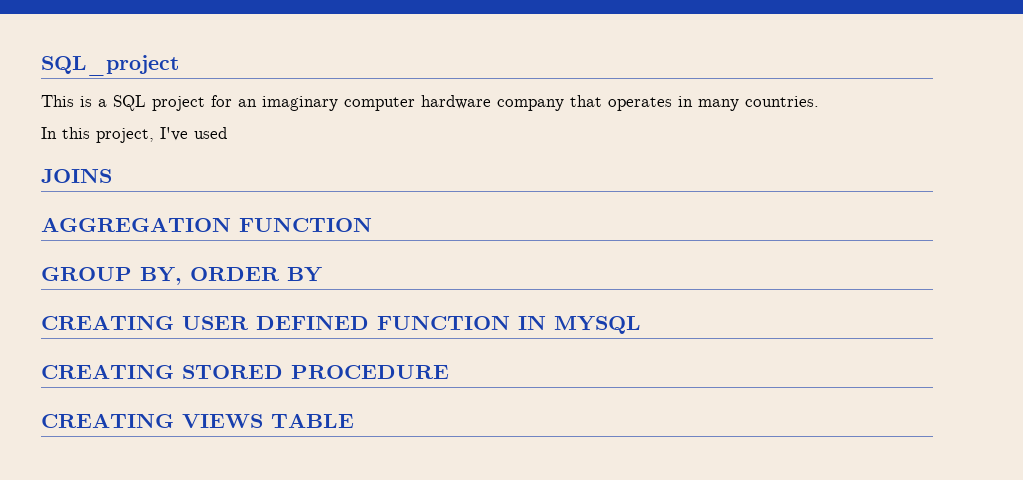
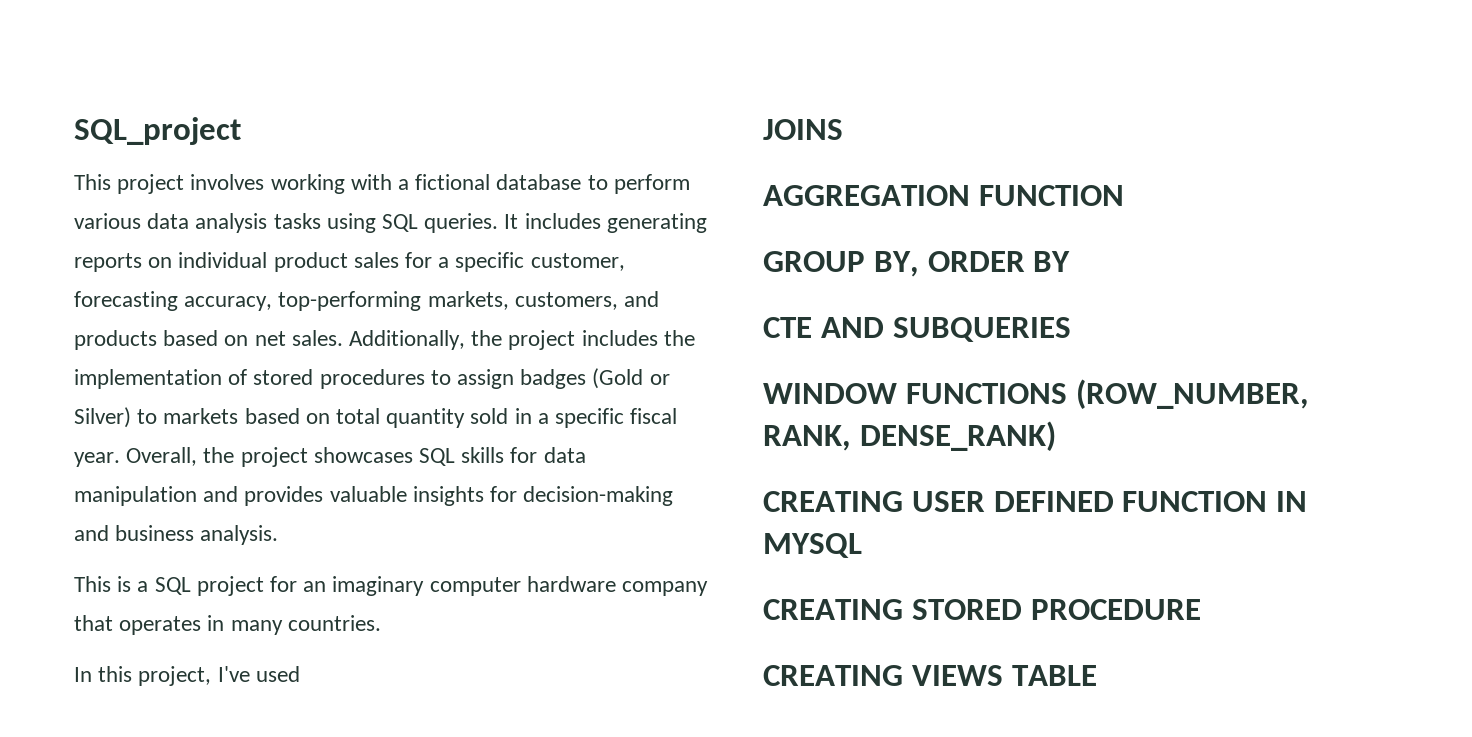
+ This project involves working with a fictional database to perform various data analysis tasks using SQL queries. It includes generating reports on individual product sales for a specific customer, forecasting accuracy, top-performing markets, customers, and products based on net sales. Additionally, the project includes the implementation of stored procedures to assign badges (Gold or Silver) to markets based on total quantity sold in a specific fiscal year. Overall, the project showcases SQL skills for data manipulation and provides valuable insights for decision-making and business analysis.
+ CTE AND SUBQUERIES
+ WINDOW FUNCTIONS (ROW_NUMBER, RANK, DENSE_RANK)

